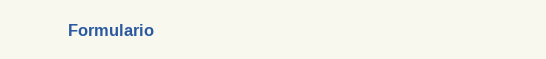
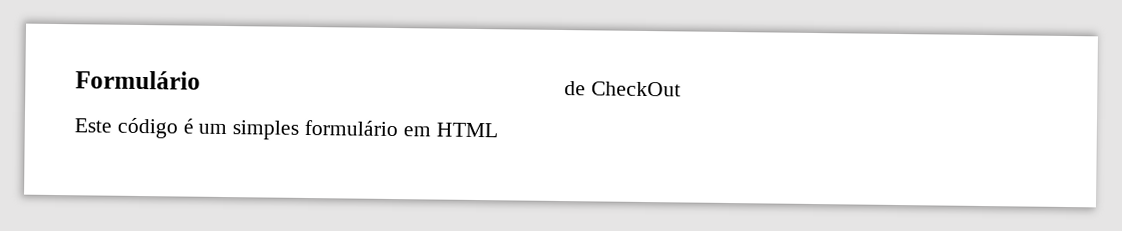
- Formulario
+ Formulário
+ Este código é um simples formulário em HTML de CheckOut

